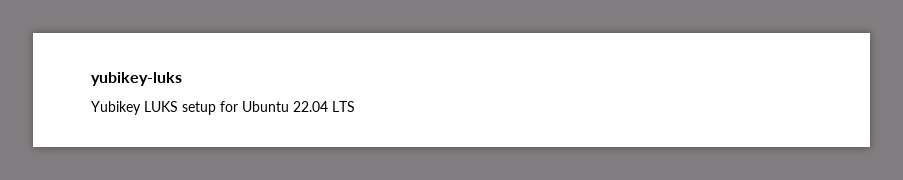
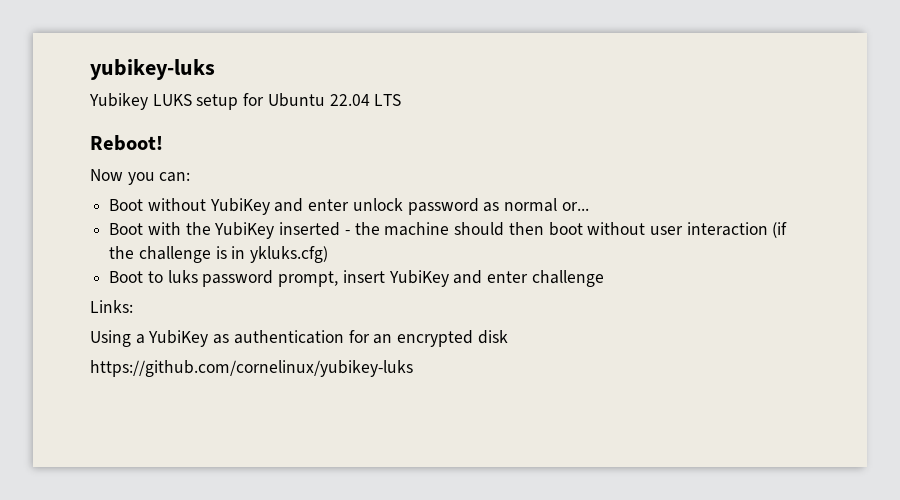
+ Reboot!
+ Now you can:
+ Boot without YubiKey and enter unlock password as normal or...
+ Boot with the YubiKey inserted - the machine should then boot without user interaction (if the challenge is in ykluks.cfg)
+ Boot to luks password prompt, insert YubiKey and enter challenge
+ Links:
+ Using a YubiKey as authentication for an encrypted disk
+ https://github.com/cornelinux/yubikey-luks

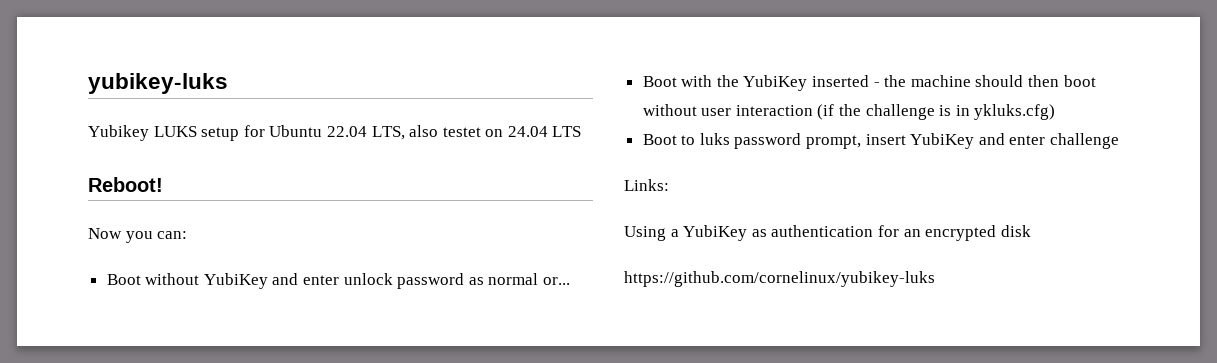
- Yubikey LUKS setup for Ubuntu 22.04 LTS
+ Yubikey LUKS setup for Ubuntu 22.04 LTS, also testet on 24.04 LTS

